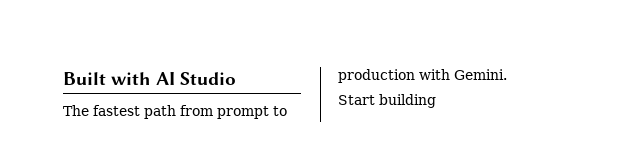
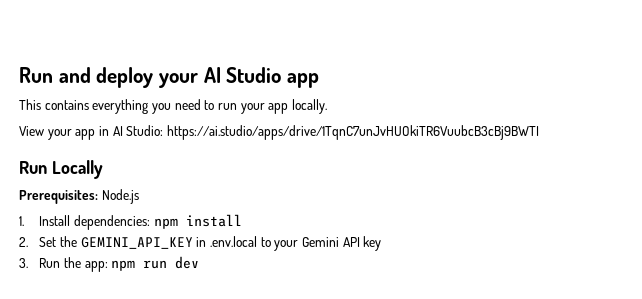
- Built with AI Studio
- The fastest path from prompt to production with Gemini.
- Start building
+ Run and deploy your AI Studio app
+ This contains everything you need to run your app locally.
+ View your app in AI Studio: https://ai.studio/apps/drive/1TqnC7unJvHUOkiTR6VuubcB3cBj9BWTI
+ Run Locally
+ Prerequisites: Node.js
+ 1. Install dependencies: npm install
+ 2. Set the GEMINI_API_KEY in .env.local to your Gemini API key
+ 3. Run the app: npm run dev

